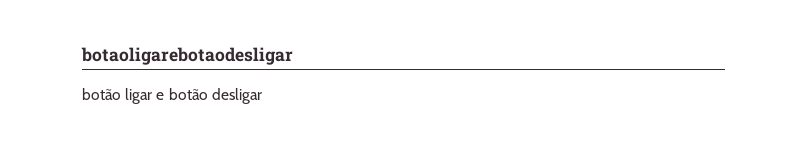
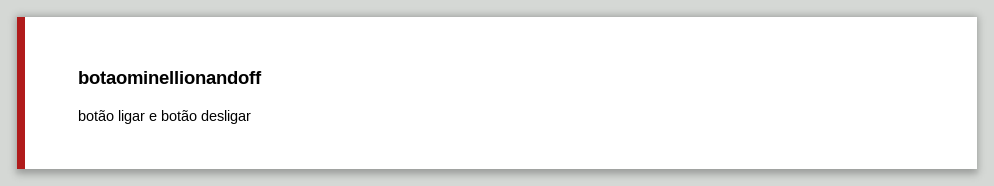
- botaoligarebotaodesligar
+ botaominellionandoff

